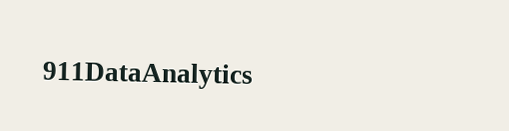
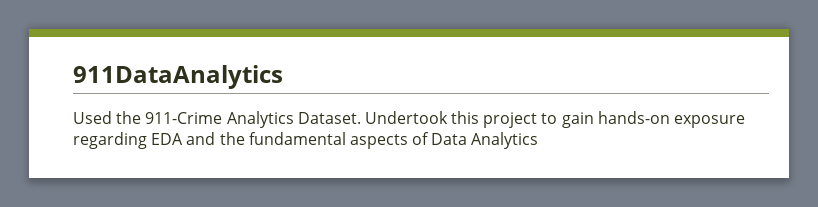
+ Used the 911-Crime Analytics Dataset. Undertook this project to gain hands-on exposure regarding EDA and the fundamental aspects of Data Analytics

